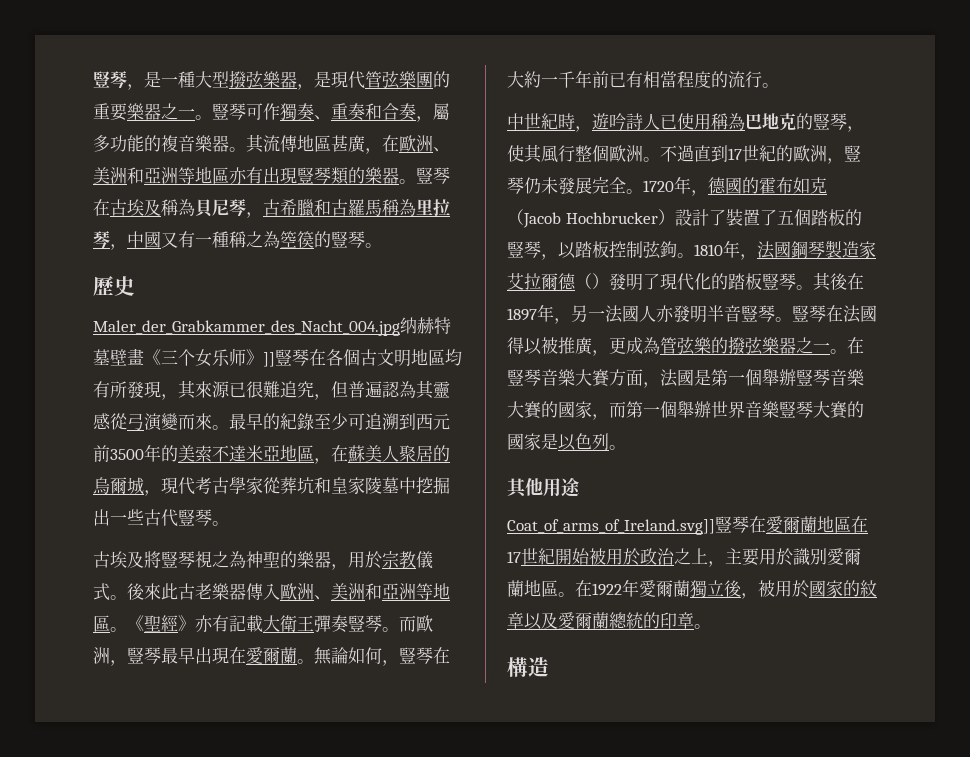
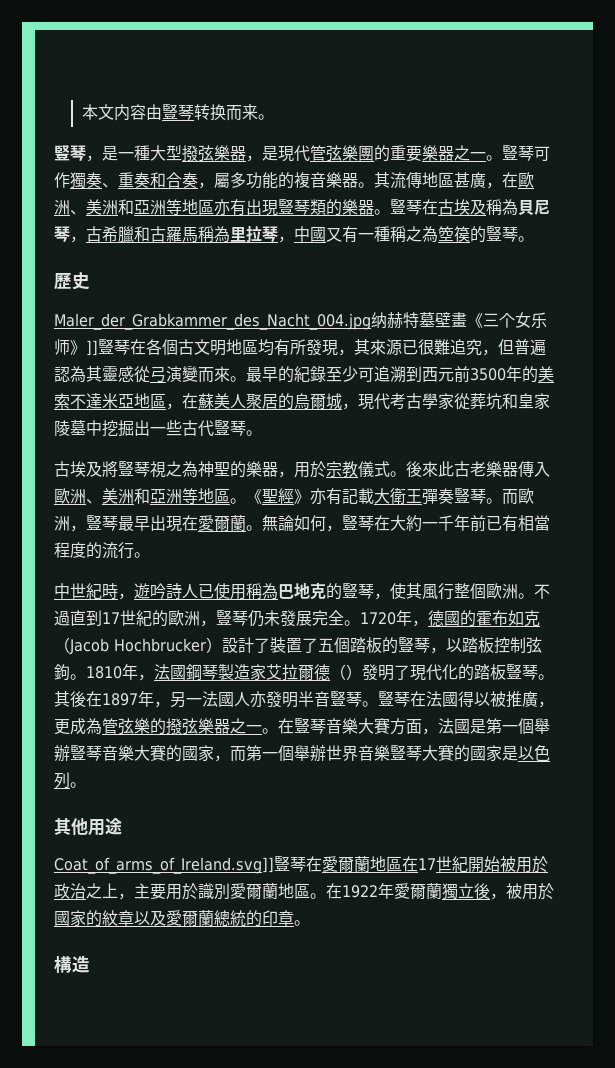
+ 本文内容由豎琴转换而来。

